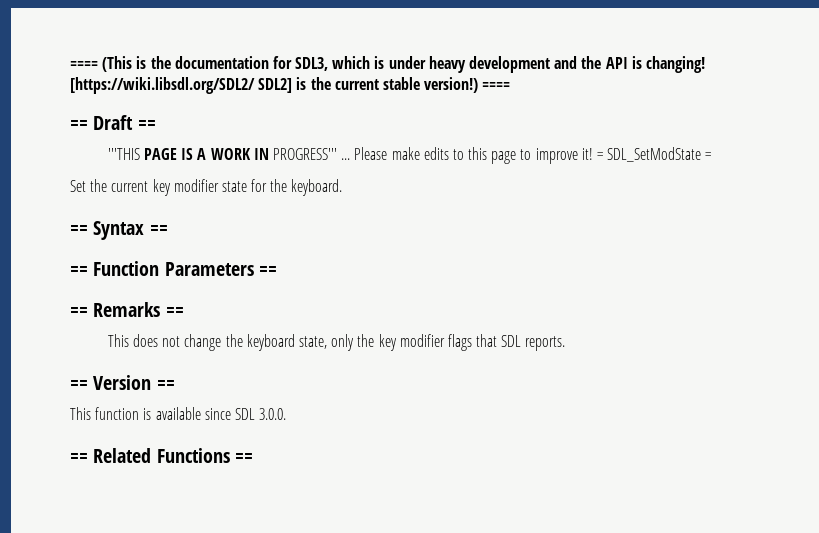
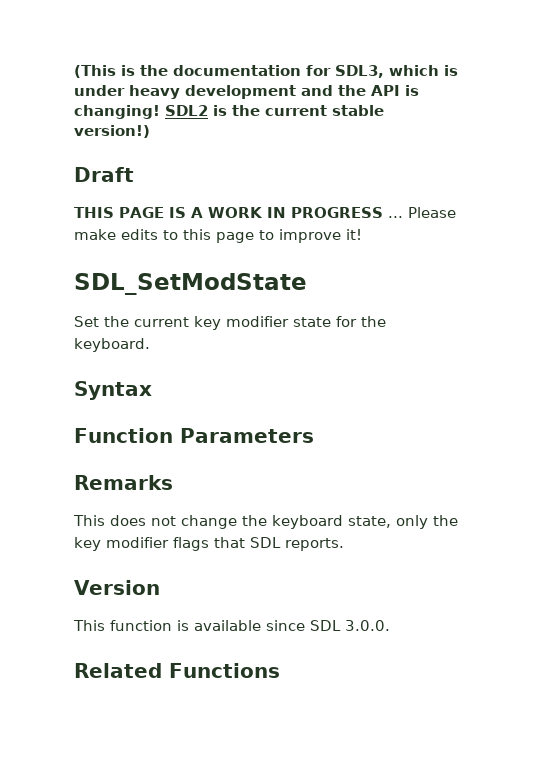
- ==== (This is the documentation for SDL3, which is under heavy development and the API is changing!
+ (This is the documentation for SDL3, which is under heavy development and the API is changing!
- [https://wiki.libsdl.org/SDL2/ SDL2] is the current stable version!) ====
- == Draft ==
- '''THIS PAGE IS A WORK IN PROGRESS''' ...
+ SDL2 is the current stable version!)
+ Draft
+ THIS PAGE IS A WORK IN PROGRESS ...
- Please make edits to this page to improve it! = SDL_SetModState =
+ Please make edits to this page to improve it!
+ SDL_SetModState
- == Syntax ==
- == Function Parameters ==
- == Remarks ==
+ Syntax
+ Function Parameters
+ Remarks
- == Version ==
+ Version
- == Related Functions ==
+ Related Functions

